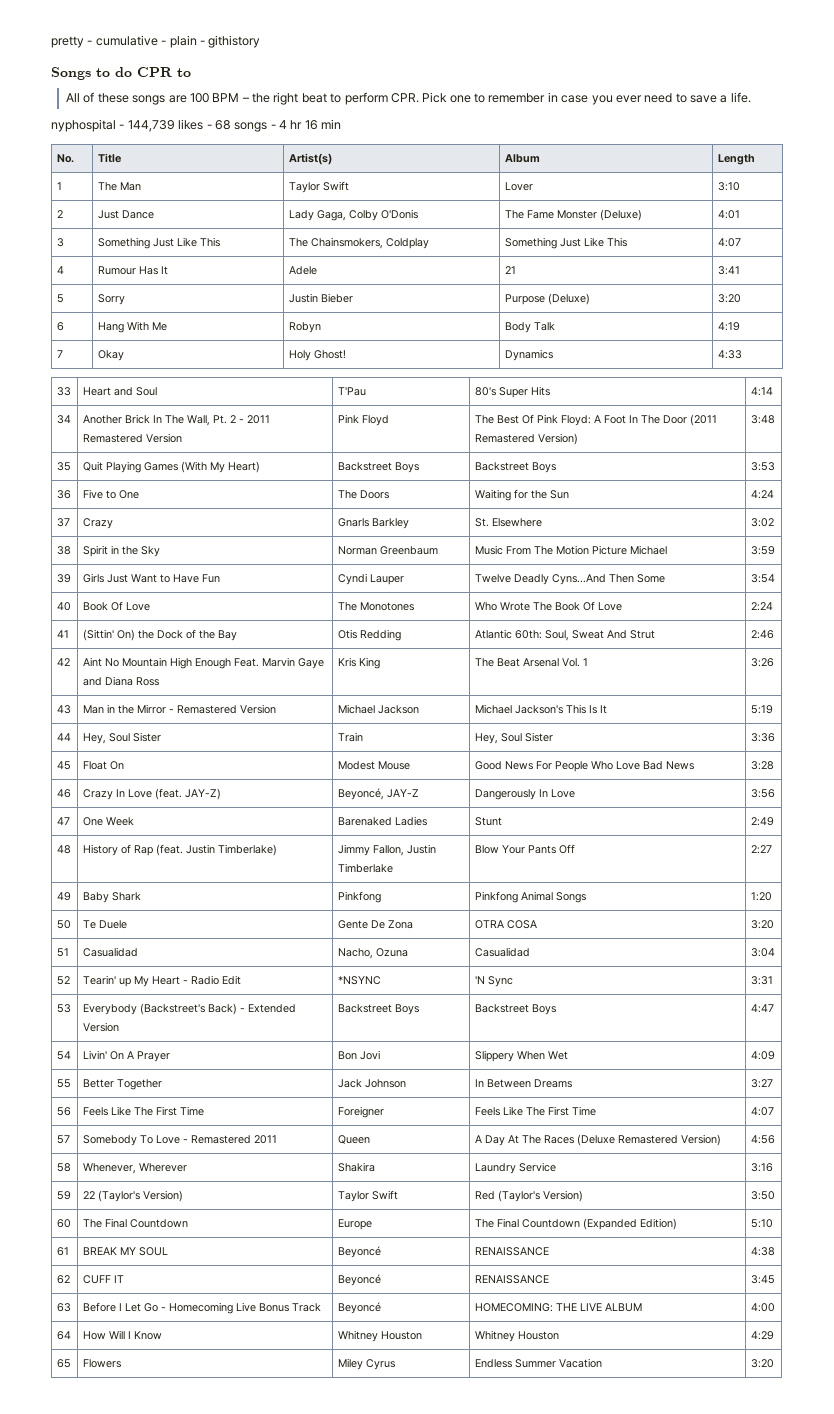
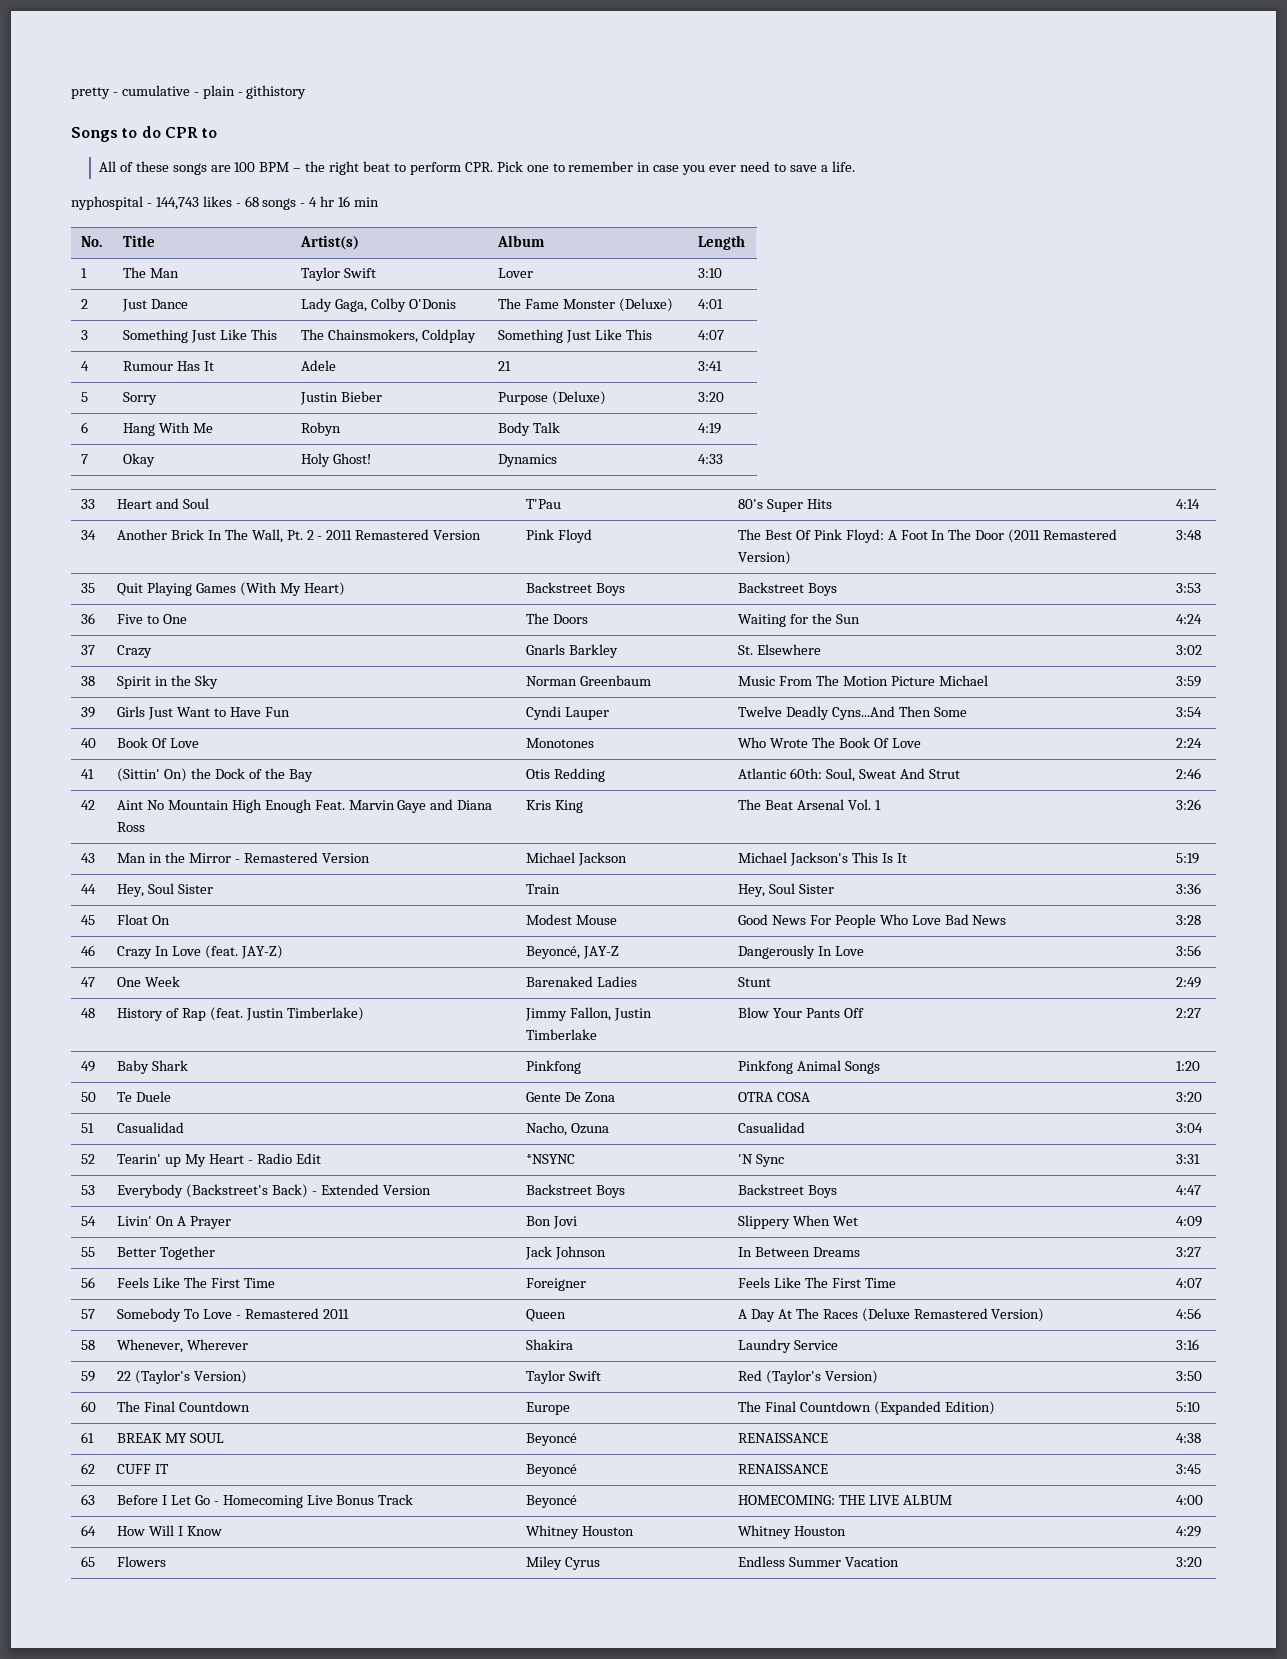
- nyphospital - 144,739 likes - 68 songs - 4 hr 16 min
+ nyphospital - 144,743 likes - 68 songs - 4 hr 16 min
- 40 | Book Of Love | The Monotones | Who Wrote The Book Of Love | 2:24
+ 40 | Book Of Love | Monotones | Who Wrote The Book Of Love | 2:24

